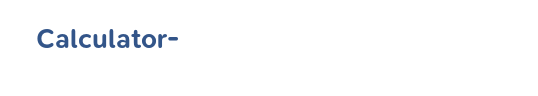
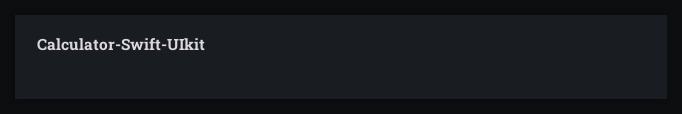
- Calculator-
+ Calculator-Swift-UIkit

